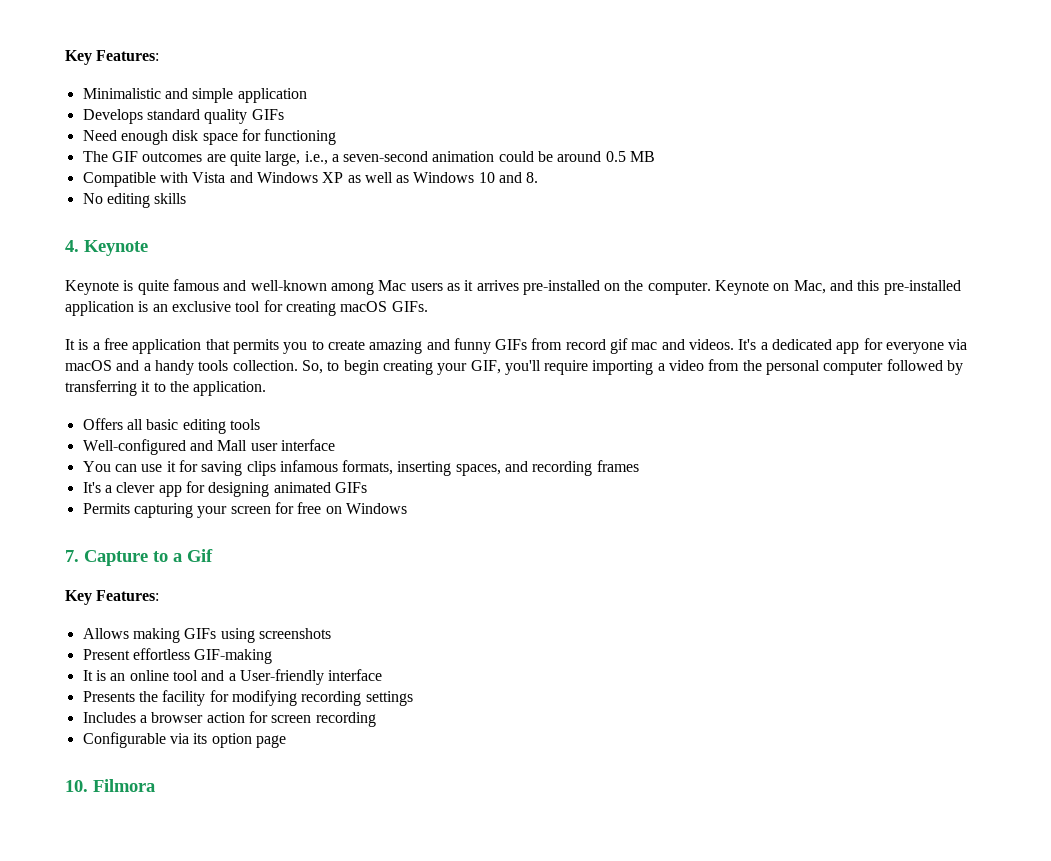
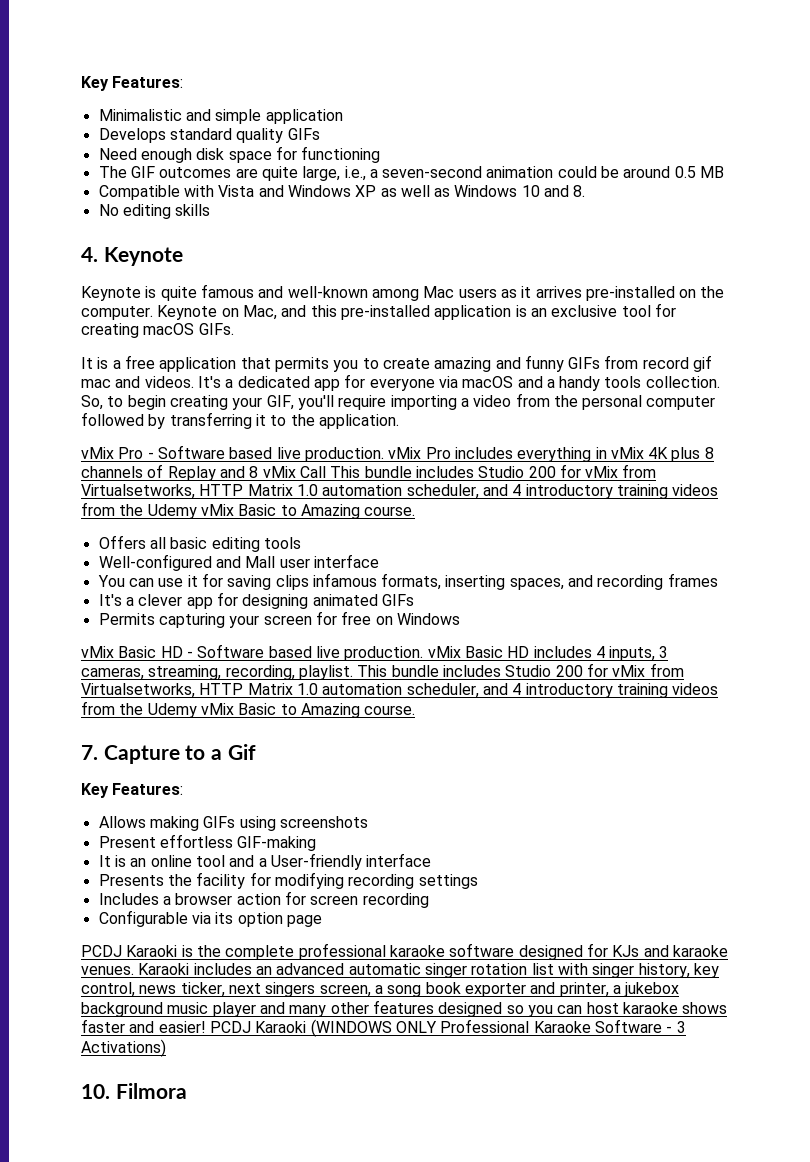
+ vMix Pro - Software based live production. vMix Pro includes everything in vMix 4K plus 8 channels of Replay and 8 vMix Call This bundle includes Studio 200 for vMix from Virtualsetworks, HTTP Matrix 1.0 automation scheduler, and 4 introductory training videos from the Udemy vMix Basic to Amazing course.
+ vMix Basic HD - Software based live production. vMix Basic HD includes 4 inputs, 3 cameras, streaming, recording, playlist. This bundle includes Studio 200 for vMix from Virtualsetworks, HTTP Matrix 1.0 automation scheduler, and 4 introductory training videos from the Udemy vMix Basic to Amazing course.
+ PCDJ Karaoki is the complete professional karaoke software designed for KJs and karaoke venues. Karaoki includes an advanced automatic singer rotation list with singer history, key control, news ticker, next singers screen, a song book exporter and printer, a jukebox background music player and many other features designed so you can host karaoke shows faster and easier! PCDJ Karaoki (WINDOWS ONLY Professional Karaoke Software - 3 Activations)

